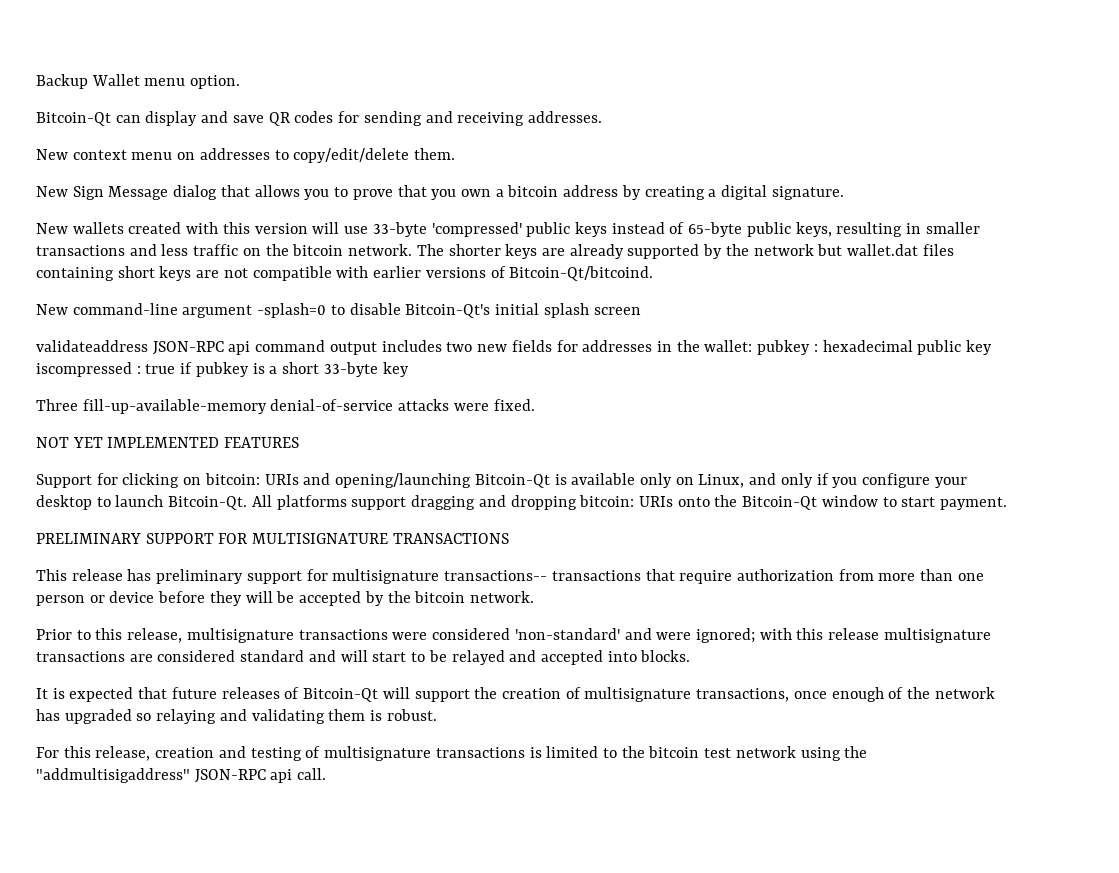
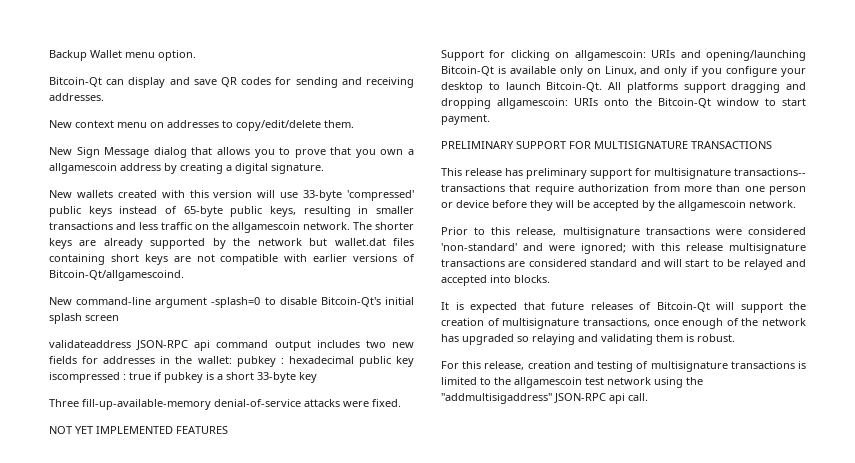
- New Sign Message dialog that allows you to prove that you own a bitcoin address by creating a digital signature.
+ New Sign Message dialog that allows you to prove that you own a allgamescoin address by creating a digital signature.
- New wallets created with this version will use 33-byte 'compressed' public keys instead of 65-byte public keys, resulting in smaller transactions and less traffic on the bitcoin network.
+ New wallets created with this version will use 33-byte 'compressed' public keys instead of 65-byte public keys, resulting in smaller transactions and less traffic on the allgamescoin network.
- The shorter keys are already supported by the network but wallet.dat files containing short keys are not compatible with earlier versions of Bitcoin-Qt/bitcoind.
+ The shorter keys are already supported by the network but wallet.dat files containing short keys are not compatible with earlier versions of Bitcoin-Qt/allgamescoind.
- Support for clicking on bitcoin: URIs and opening/launching Bitcoin-Qt is available only on Linux, and only if you configure your desktop to launch Bitcoin-Qt.
+ Support for clicking on allgamescoin: URIs and opening/launching Bitcoin-Qt is available only on Linux, and only if you configure your desktop to launch Bitcoin-Qt.
- All platforms support dragging and dropping bitcoin: URIs onto the Bitcoin-Qt window to start payment.
+ All platforms support dragging and dropping allgamescoin: URIs onto the Bitcoin-Qt window to start payment.
- This release has preliminary support for multisignature transactions-- transactions that require authorization from more than one person or device before they will be accepted by the bitcoin network.
+ This release has preliminary support for multisignature transactions-- transactions that require authorization from more than one person or device before they will be accepted by the allgamescoin network.
- For this release, creation and testing of multisignature transactions is limited to the bitcoin test network using the "addmultisigaddress" JSON-RPC api call.
+ For this release, creation and testing of multisignature transactions is limited to the allgamescoin test network using the "addmultisigaddress" JSON-RPC api call.

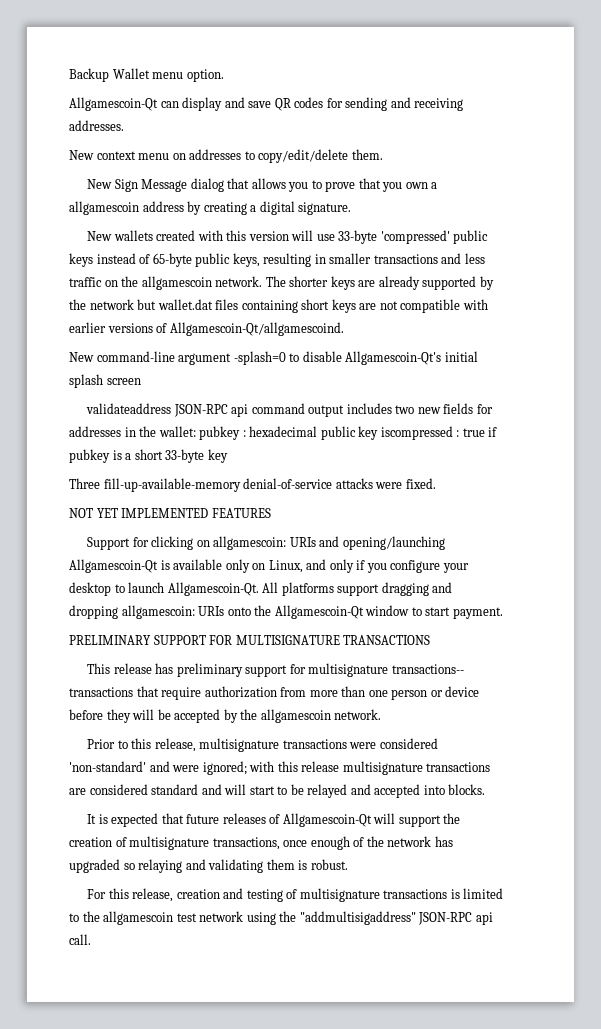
- Bitcoin-Qt can display and save QR codes for sending and receiving addresses.
+ Allgamescoin-Qt can display and save QR codes for sending and receiving addresses.
- The shorter keys are already supported by the network but wallet.dat files containing short keys are not compatible with earlier versions of Bitcoin-Qt/allgamescoind.
+ The shorter keys are already supported by the network but wallet.dat files containing short keys are not compatible with earlier versions of Allgamescoin-Qt/allgamescoind.
- New command-line argument -splash=0 to disable Bitcoin-Qt's initial splash screen
+ New command-line argument -splash=0 to disable Allgamescoin-Qt's initial splash screen
- Support for clicking on allgamescoin: URIs and opening/launching Bitcoin-Qt is available only on Linux, and only if you configure your desktop to launch Bitcoin-Qt.
+ Support for clicking on allgamescoin: URIs and opening/launching Allgamescoin-Qt is available only on Linux, and only if you configure your desktop to launch Allgamescoin-Qt.
- All platforms support dragging and dropping allgamescoin: URIs onto the Bitcoin-Qt window to start payment.
+ All platforms support dragging and dropping allgamescoin: URIs onto the Allgamescoin-Qt window to start payment.
- It is expected that future releases of Bitcoin-Qt will support the creation of multisignature transactions, once enough of the network has upgraded so relaying and validating them is robust.
+ It is expected that future releases of Allgamescoin-Qt will support the creation of multisignature transactions, once enough of the network has upgraded so relaying and validating them is robust.

